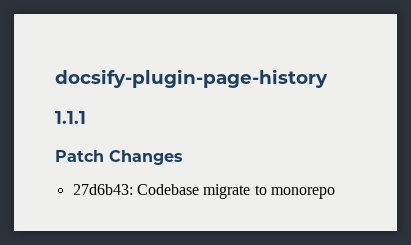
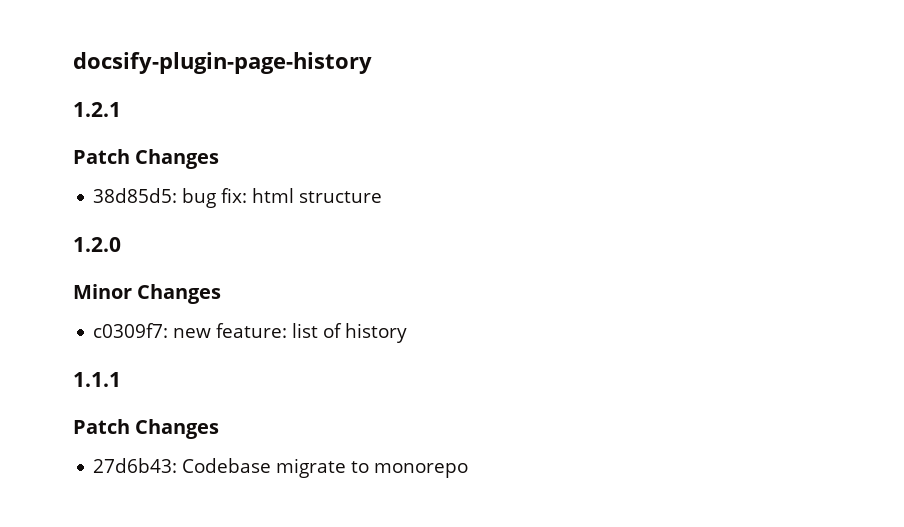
+ 1.2.1
+ Patch Changes
+ 38d85d5: bug fix: html structure
+ 1.2.0
+ Minor Changes
+ c0309f7: new feature: list of history

